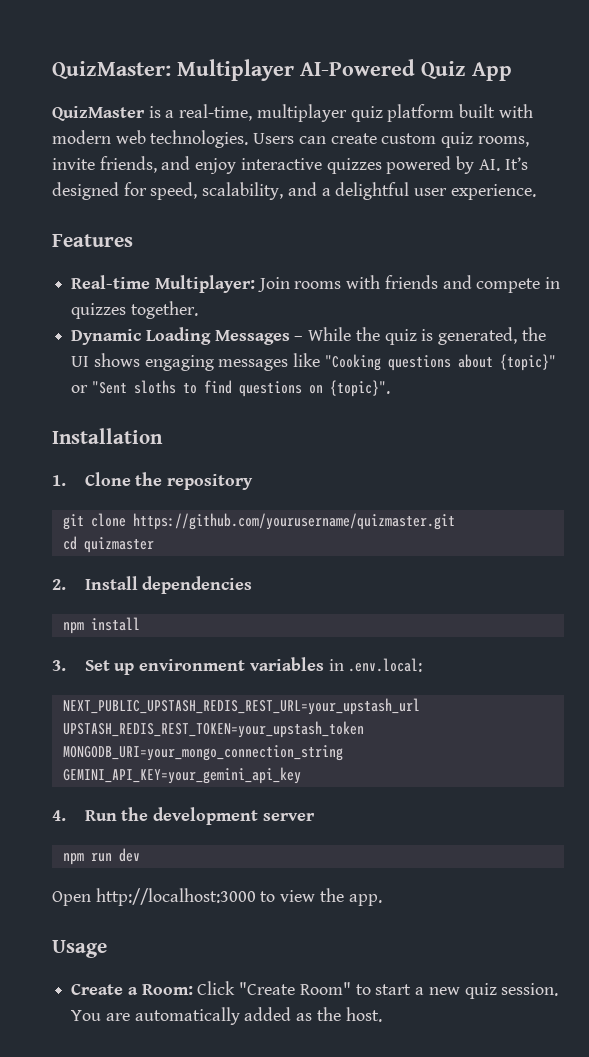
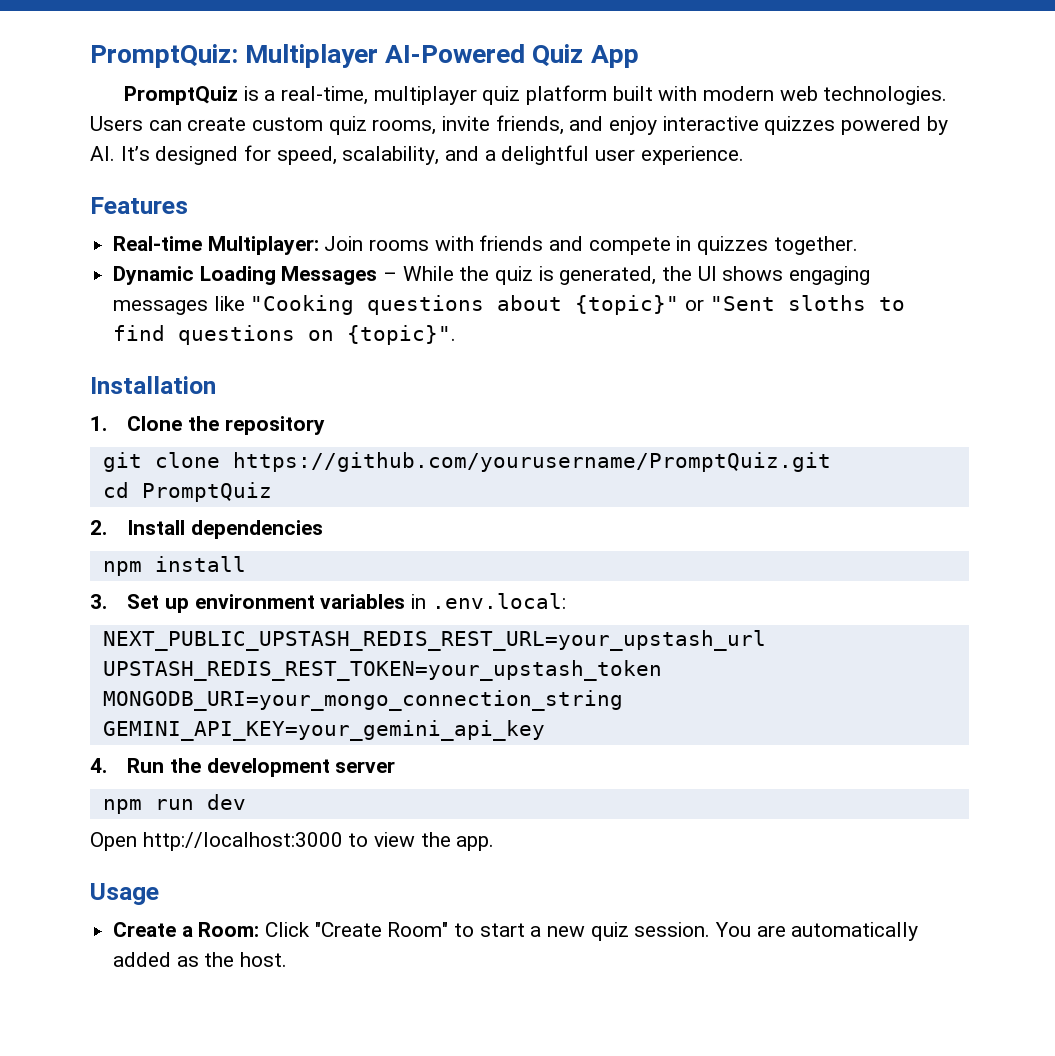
- QuizMaster: Multiplayer AI-Powered Quiz App
+ PromptQuiz: Multiplayer AI-Powered Quiz App
- QuizMaster is a real-time, multiplayer quiz platform built with modern web technologies.
+ PromptQuiz is a real-time, multiplayer quiz platform built with modern web technologies.
- git clone https://github.com/yourusername/quizmaster.git
+ git clone https://github.com/yourusername/PromptQuiz.git
- cd quizmaster
+ cd PromptQuiz

